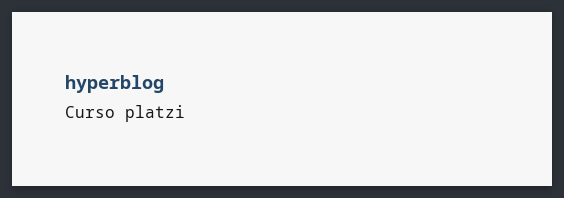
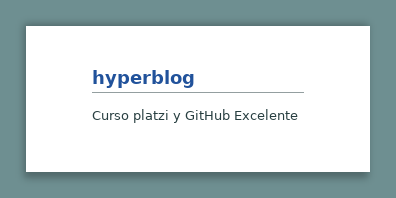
- Curso platzi
+ Curso platzi y GitHub Excelente

